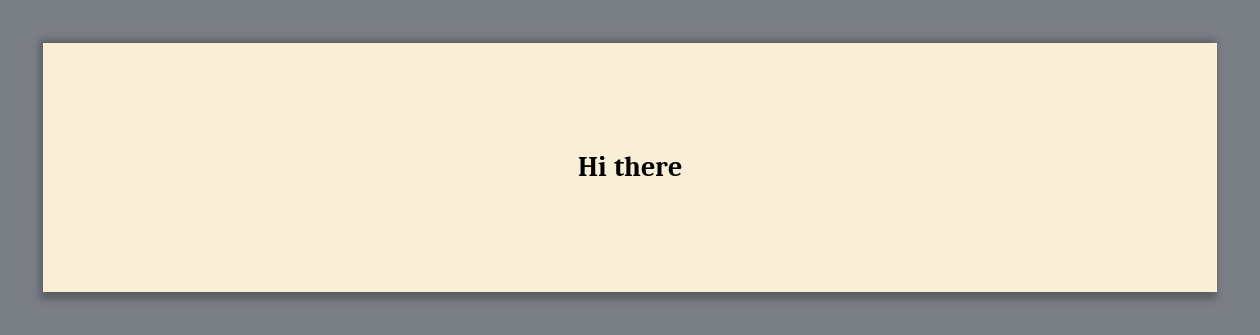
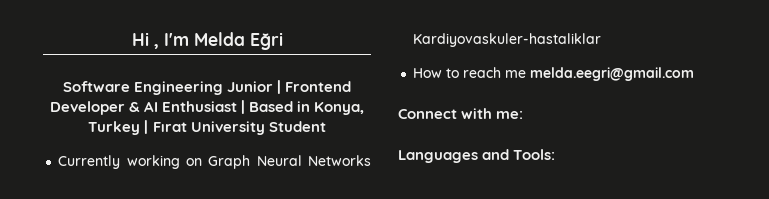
- Hi there
+ Hi , I'm Melda Eğri
+ Software Engineering Junior | Frontend Developer & AI Enthusiast | Based in Konya, Turkey | Fırat University Student
+ Currently working on Graph Neural Networks Kardiyovaskuler-hastaliklar
+ How to reach me melda.eegri@gmail.com
+ Connect with me:
+ Languages and Tools:

